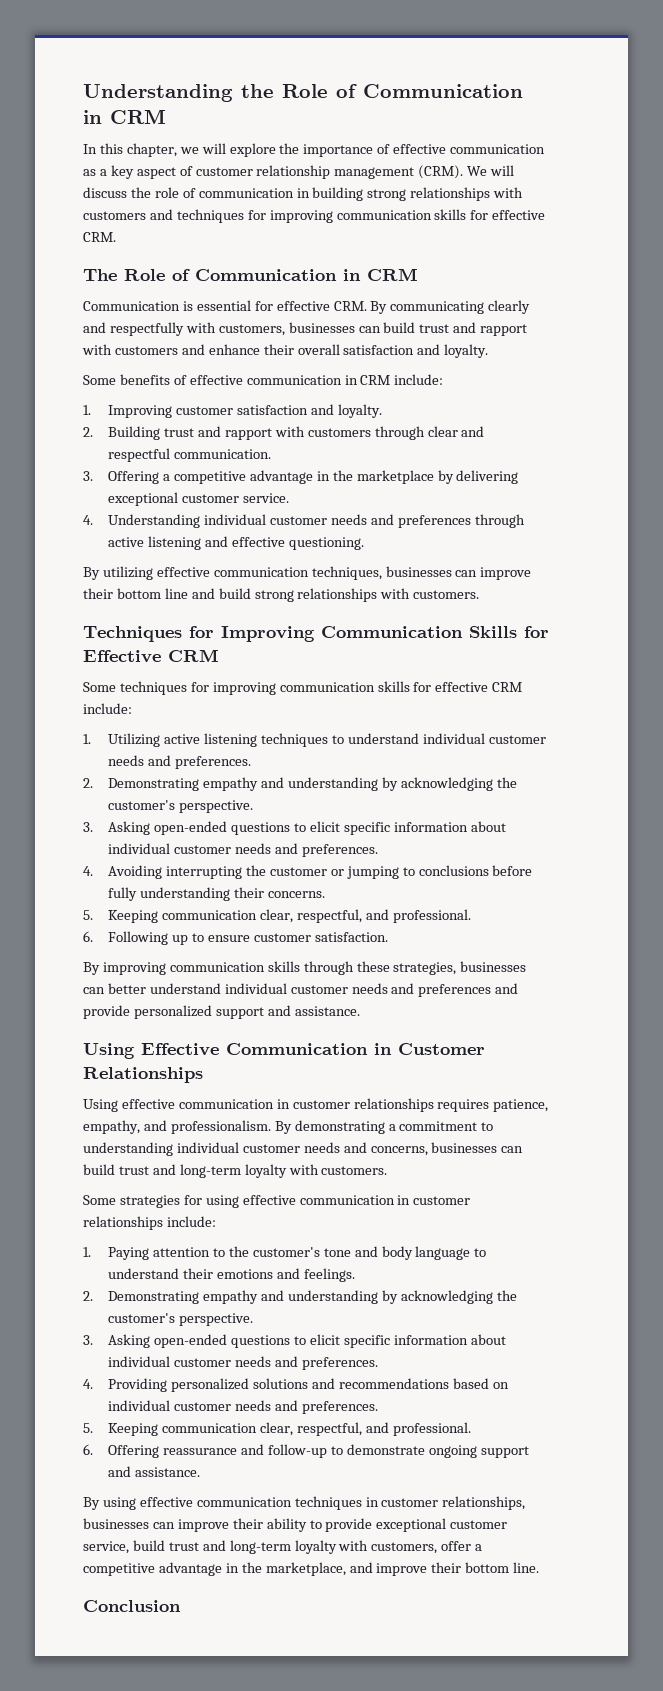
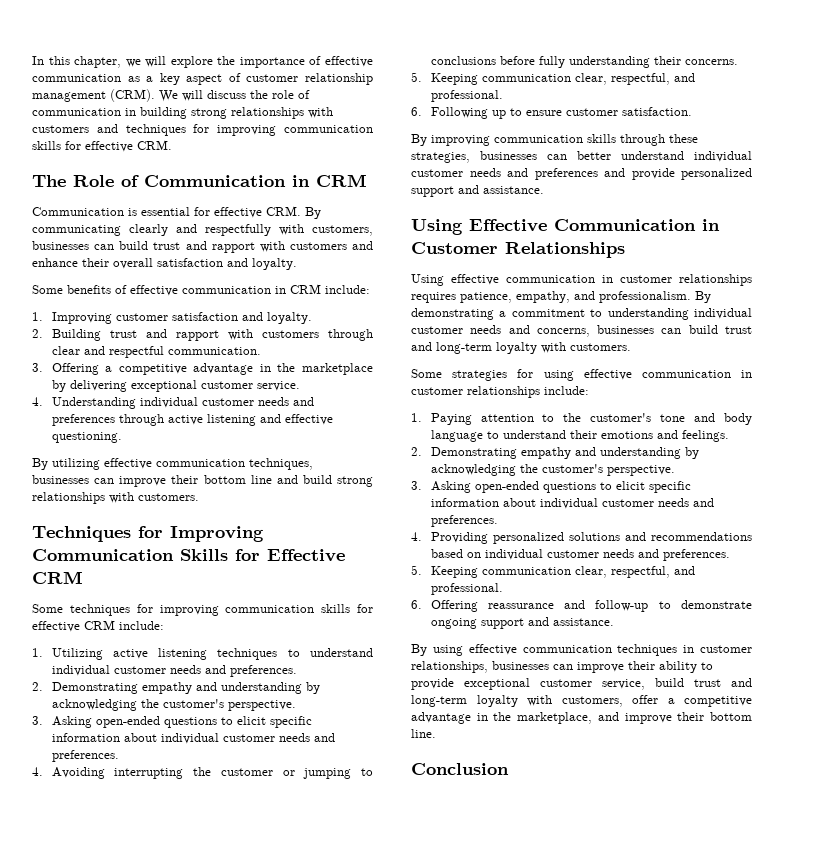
- Understanding the Role of Communication in CRM

